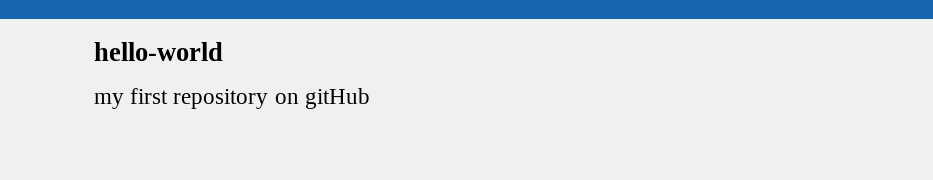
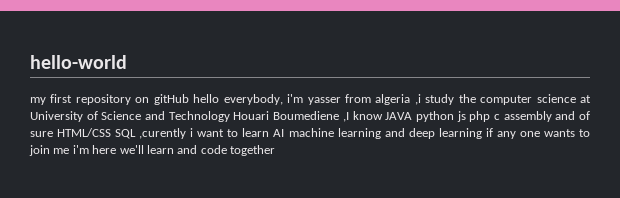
- my first repository on gitHub
+ my first repository on gitHub hello everybody, i'm yasser from algeria ,i study the computer science at University of Science and Technology Houari Boumediene ,I know JAVA python js php c assembly and of sure HTML/CSS SQL ,curently i want to learn AI machine learning and deep learning if any one wants to join me i'm here we'll learn and code together

